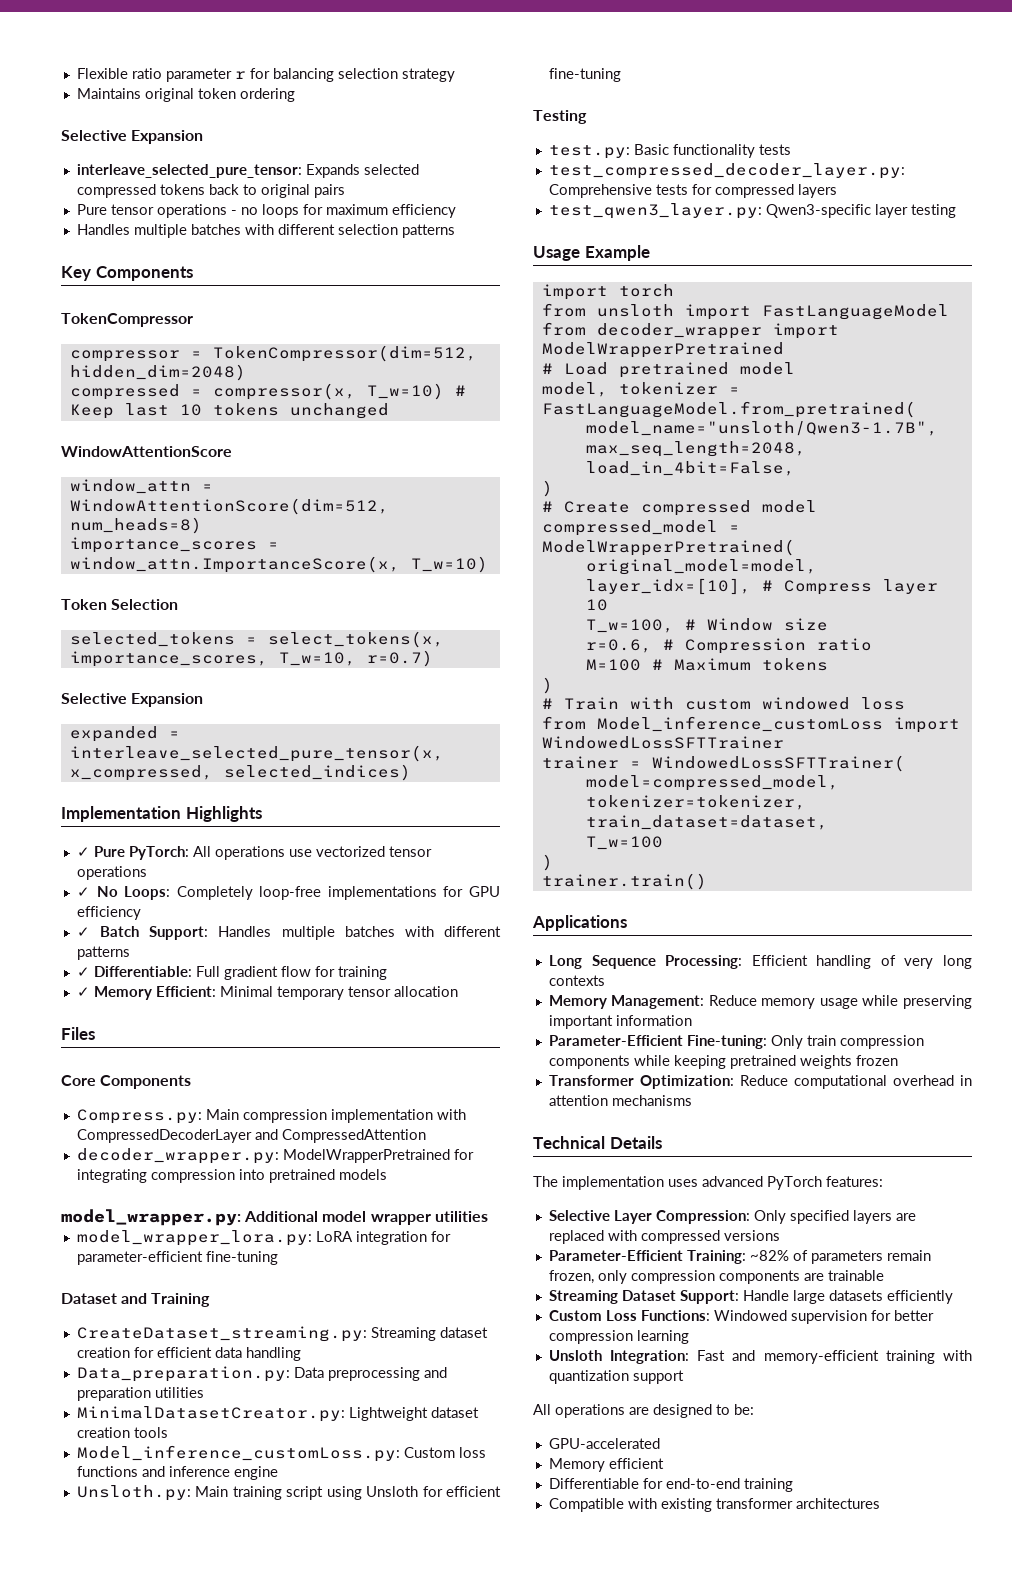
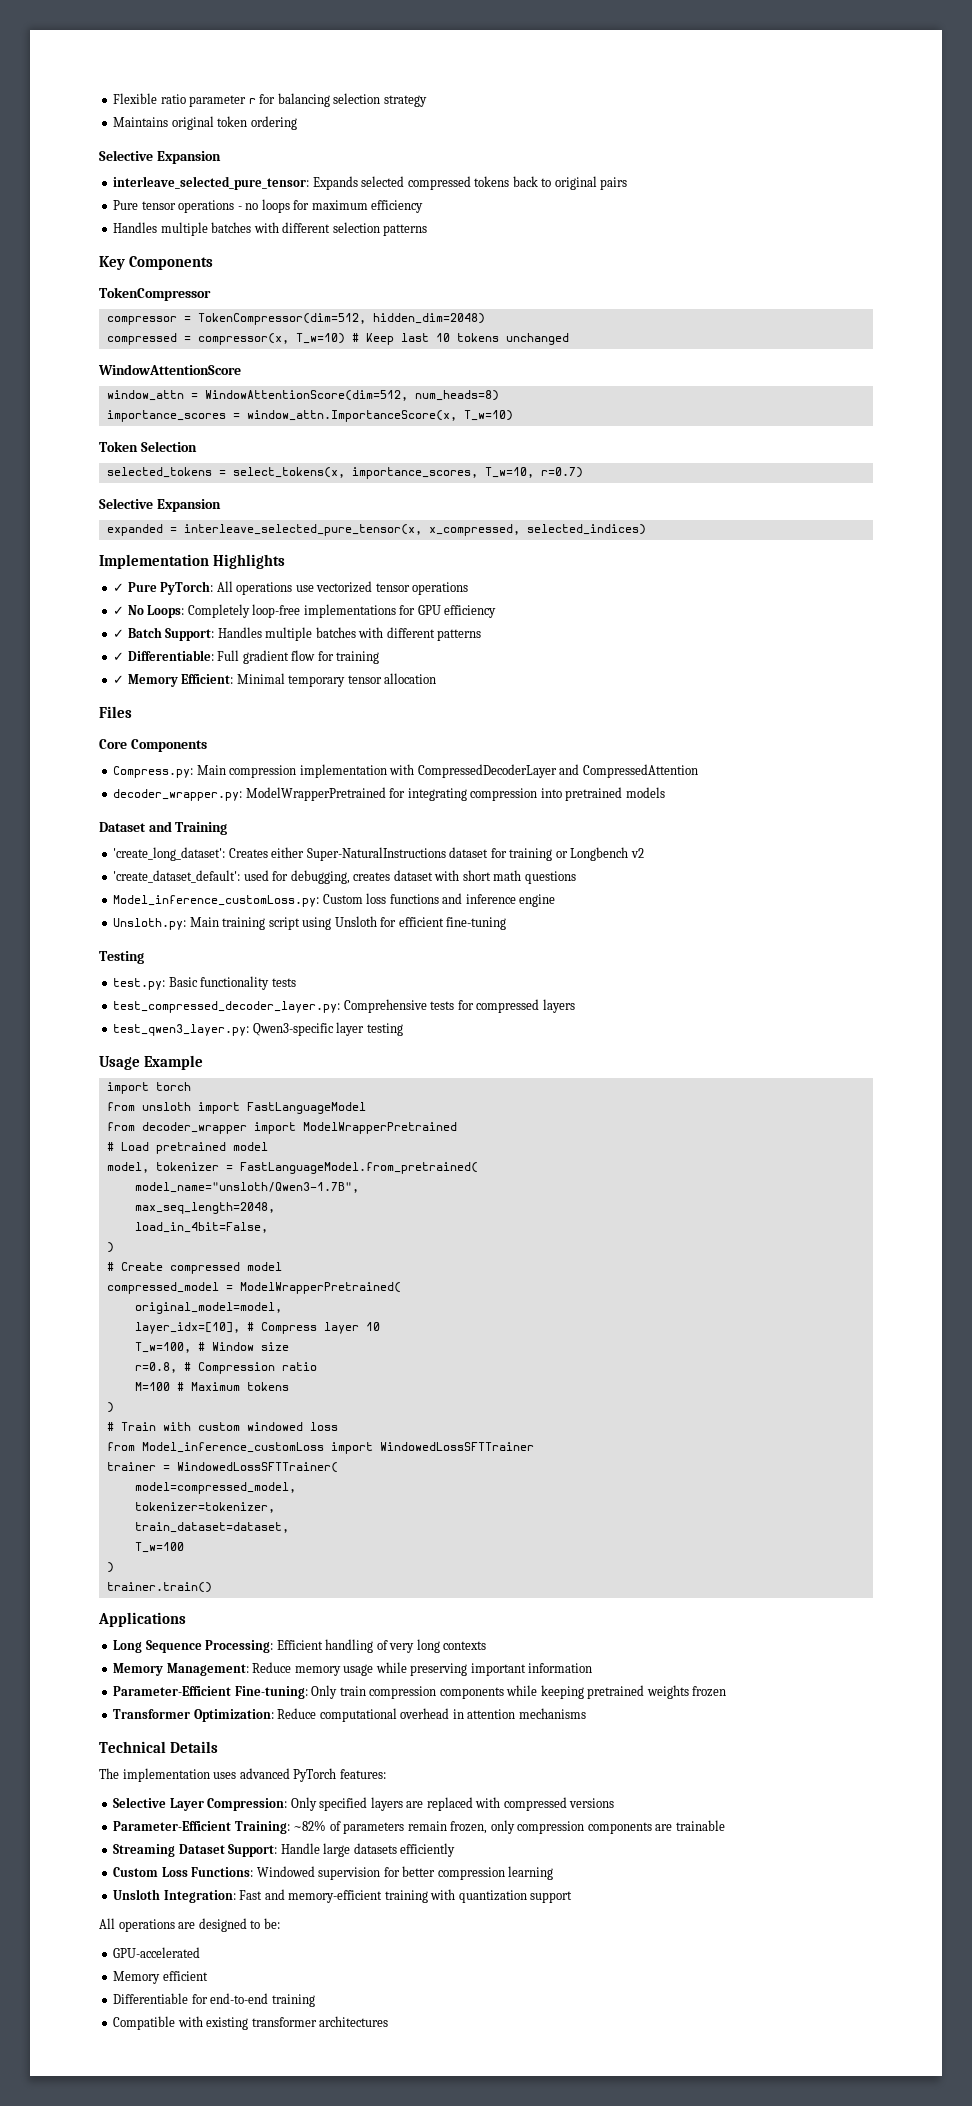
- model_wrapper.py: Additional model wrapper utilities
- model_wrapper_lora.py: LoRA integration for parameter-efficient fine-tuning
  Dataset and Training
- CreateDataset_streaming.py: Streaming dataset creation for efficient data handling
- Data_preparation.py: Data preprocessing and preparation utilities
- MinimalDatasetCreator.py: Lightweight dataset creation tools
+ 'create_long_dataset': Creates either Super-NaturalInstructions dataset for training or Longbench v2
+ 'create_dataset_default': used for debugging, creates dataset with short math questions
- r=0.6, # Compression ratio
+ r=0.8, # Compression ratio

